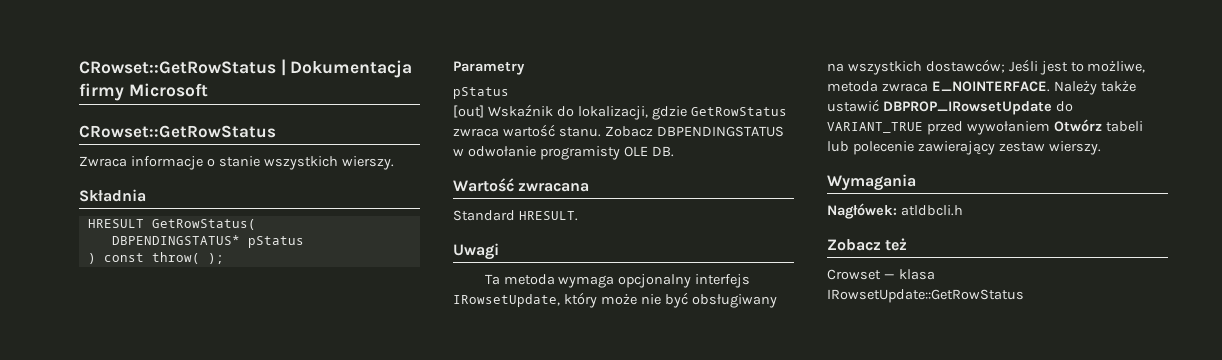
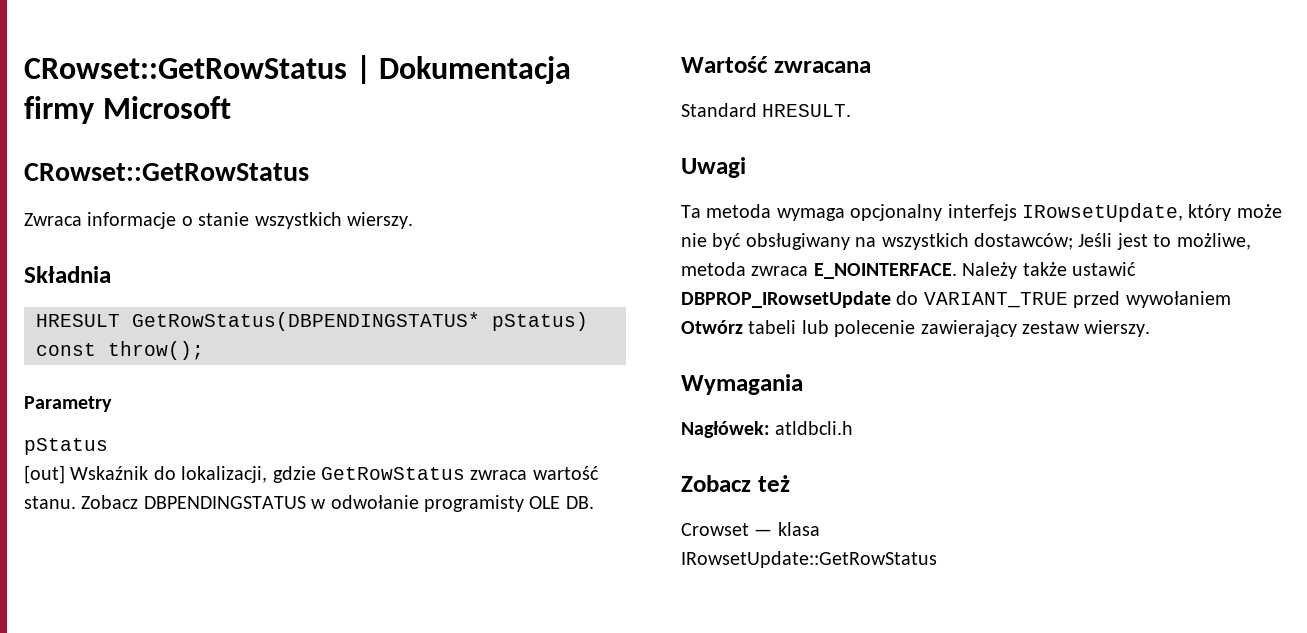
- HRESULT GetRowStatus(
- DBPENDINGSTATUS* pStatus
- ) const throw( );
+ HRESULT GetRowStatus(DBPENDINGSTATUS* pStatus) const throw();

